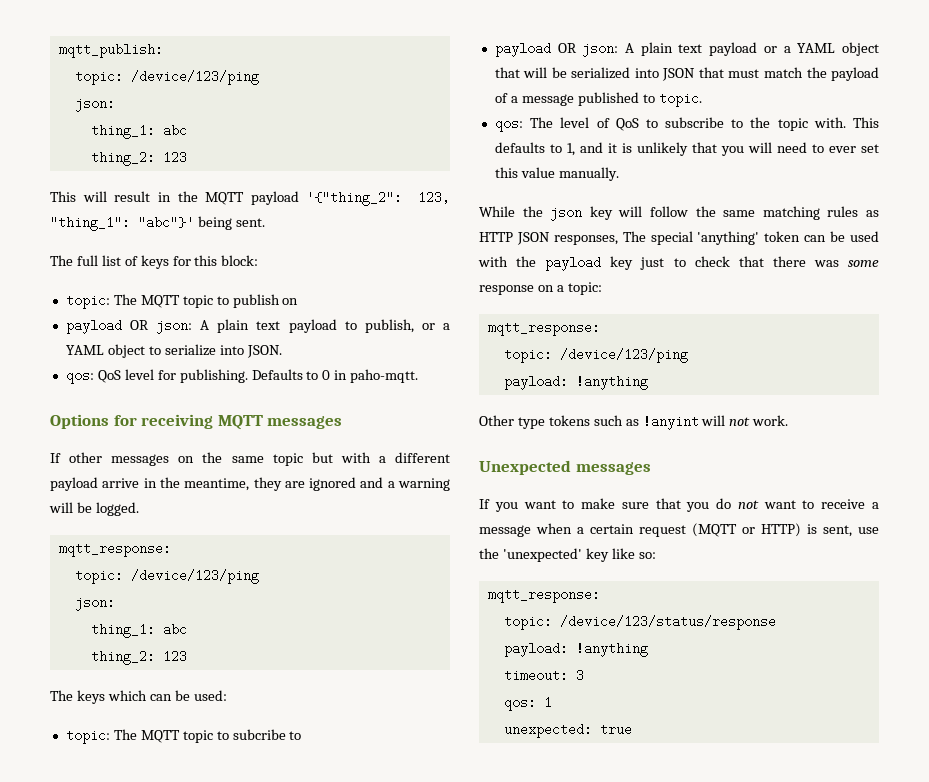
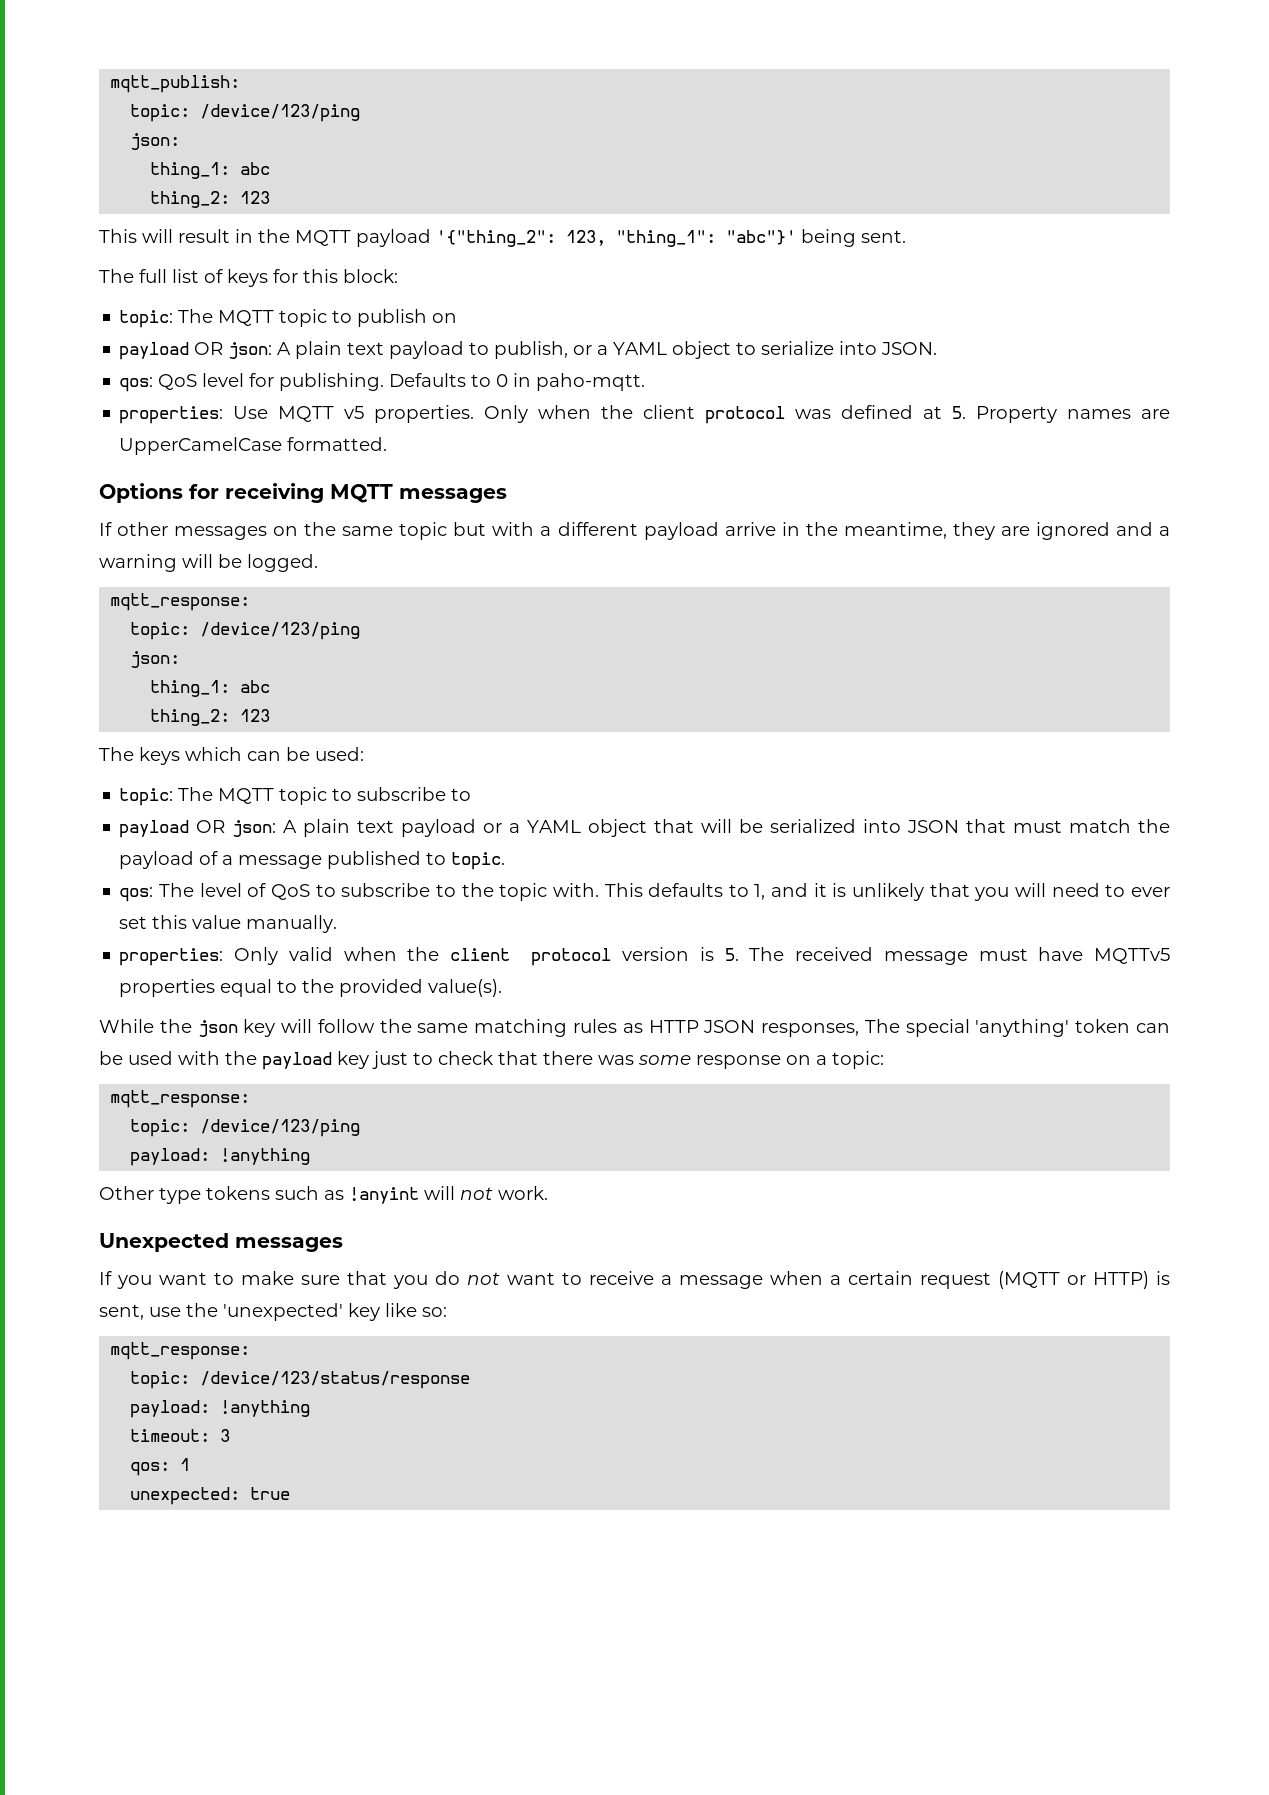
+ properties: Use MQTT v5 properties. Only when the client protocol was defined at 5. Property names are UpperCamelCase formatted.
- topic: The MQTT topic to subcribe to
+ topic: The MQTT topic to subscribe to
+ properties: Only valid when the client protocol version is 5. The received message must have MQTTv5 properties equal to the provided value(s).

